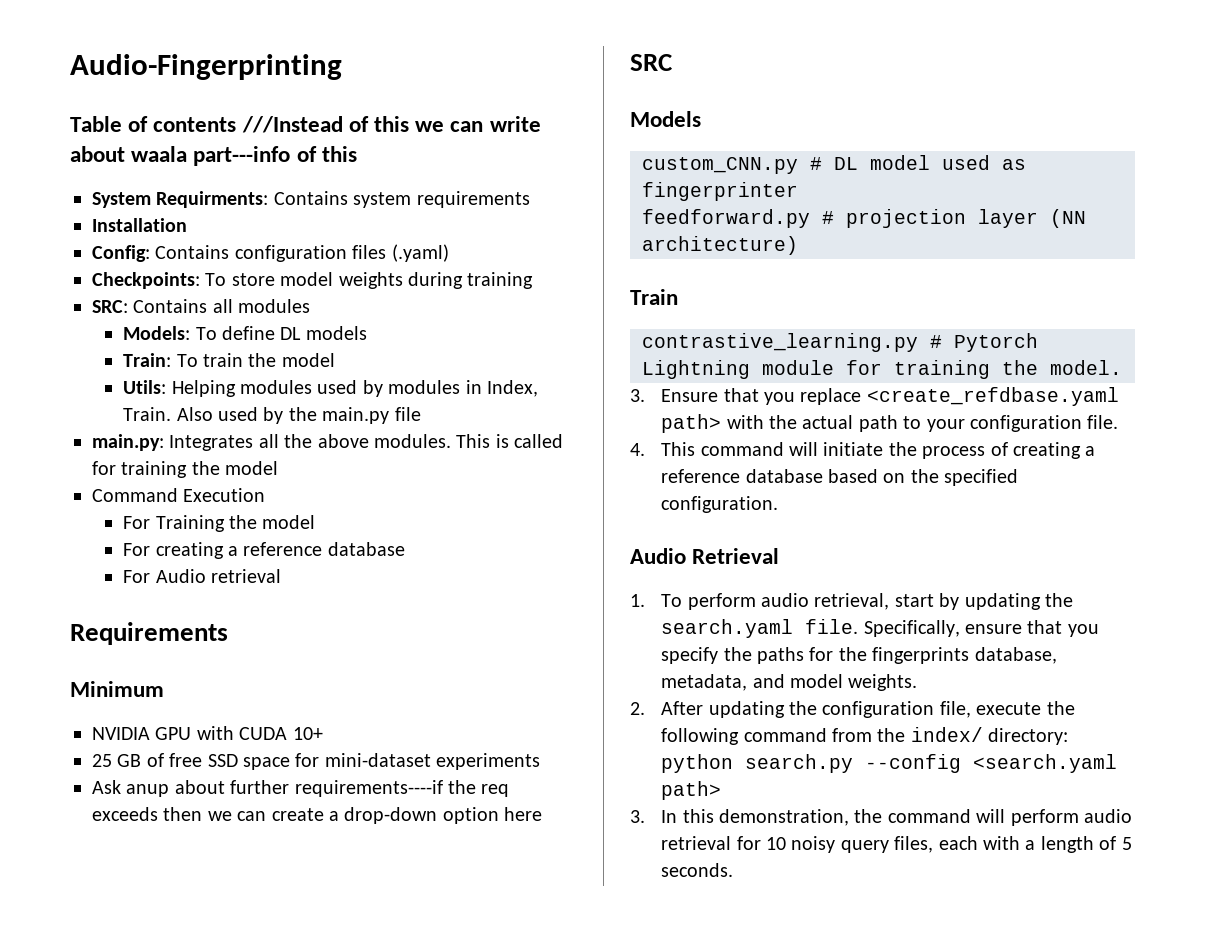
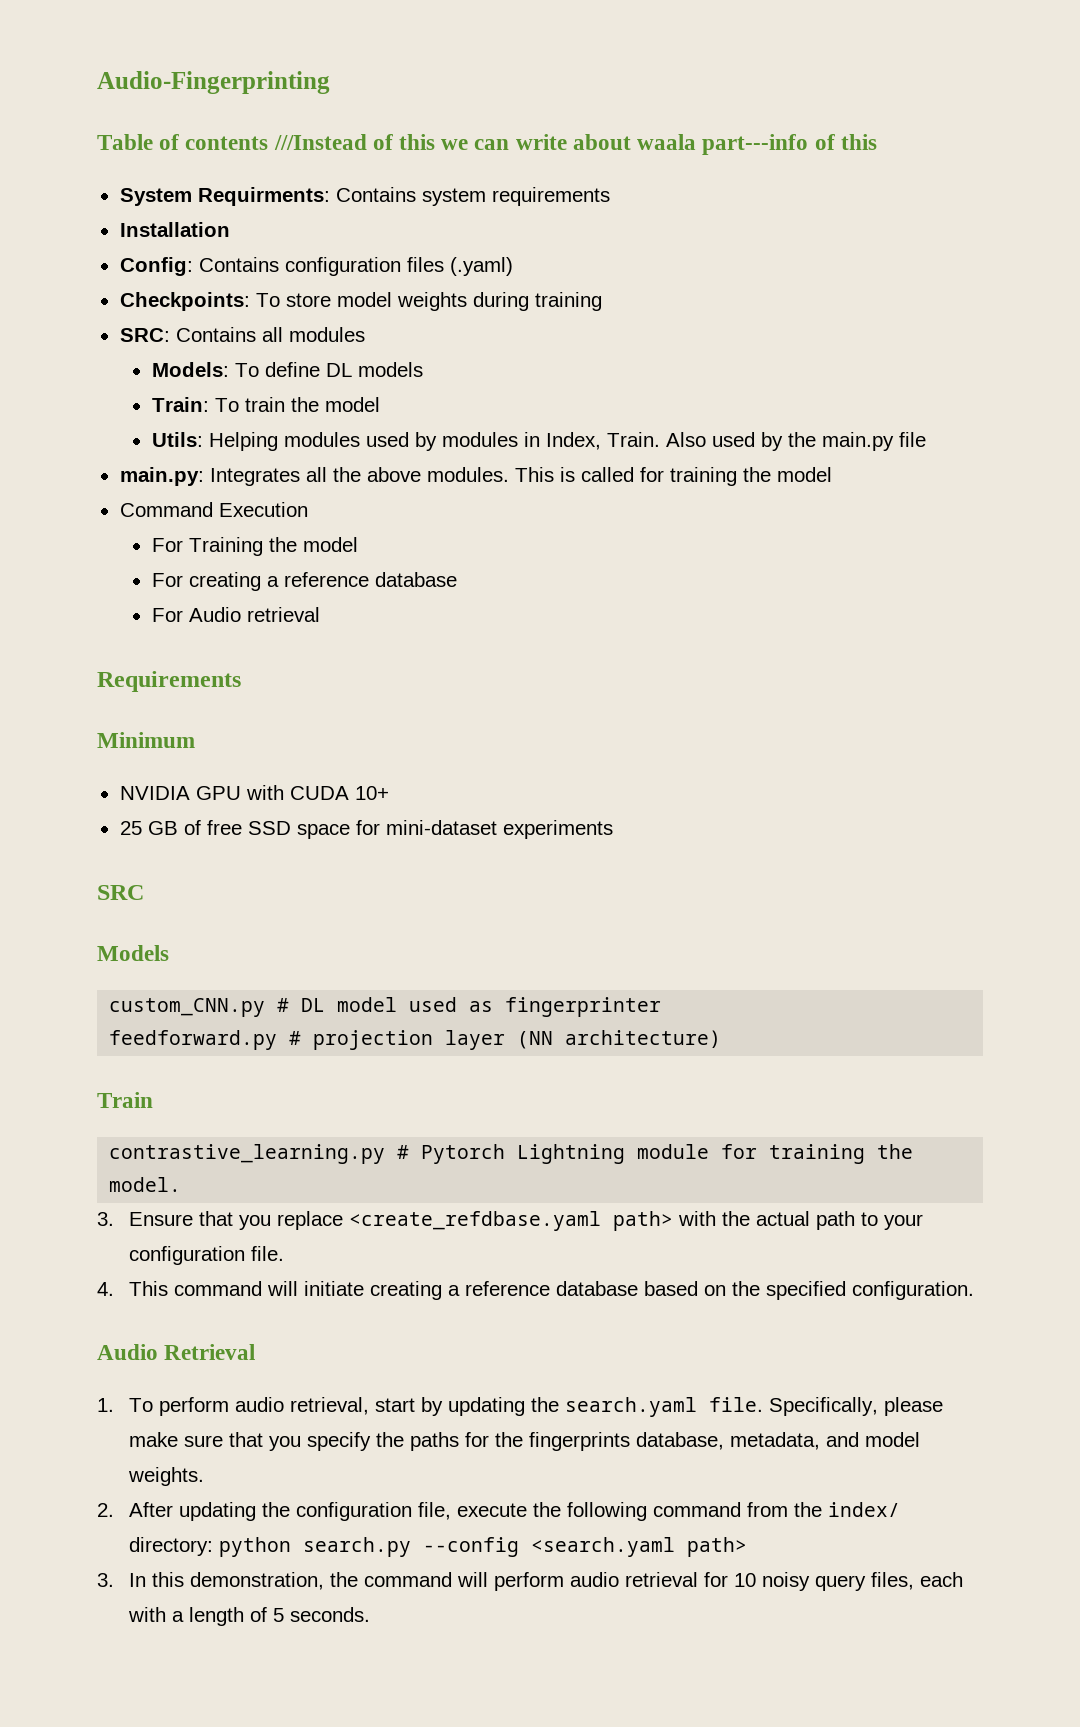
- Ask anup about further requirements----if the req exceeds then we can create a drop-down option here
- 4. This command will initiate the process of creating a reference database based on the specified configuration.
+ 4. This command will initiate creating a reference database based on the specified configuration.
- Specifically, ensure that you specify the paths for the fingerprints database, metadata, and model weights.
+ Specifically, please make sure that you specify the paths for the fingerprints database, metadata, and model weights.

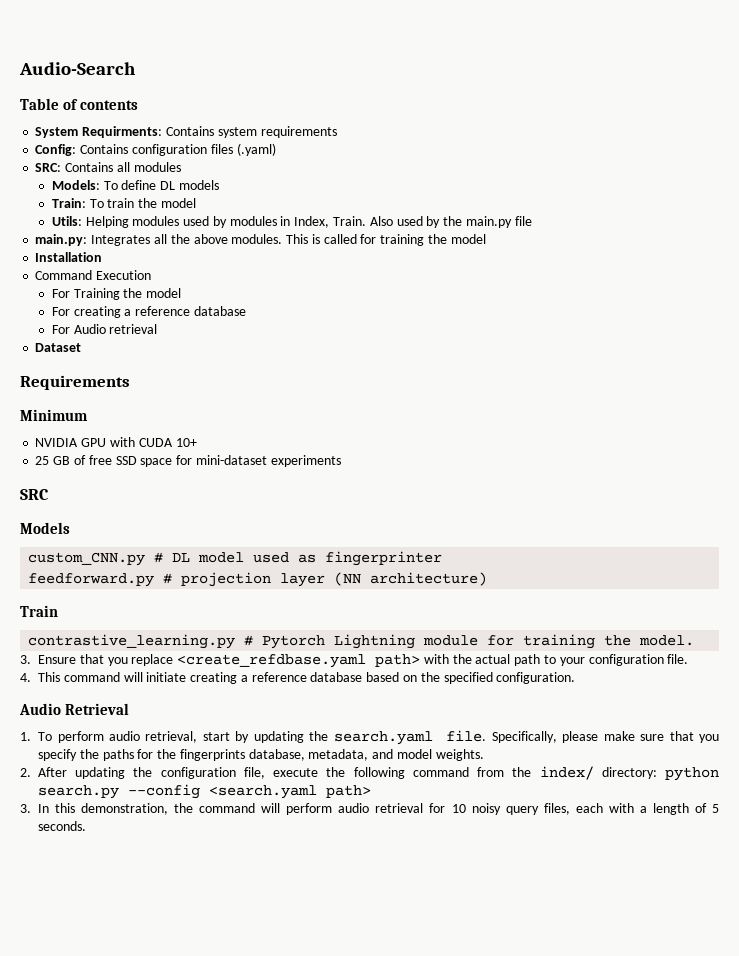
- Audio-Fingerprinting
+ Audio-Search
- Table of contents ///Instead of this we can write about waala part---info of this
+ Table of contents
- Installation
- Checkpoints: To store model weights during training
+ Installation
+ Dataset

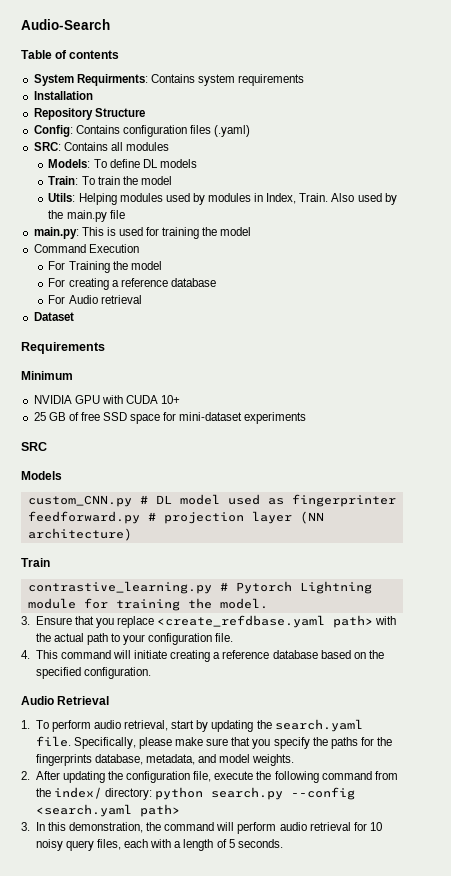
+ Installation
+ Repository Structure
- main.py: Integrates all the above modules. This is called for training the model
+ main.py: This is used for training the model
- Installation

